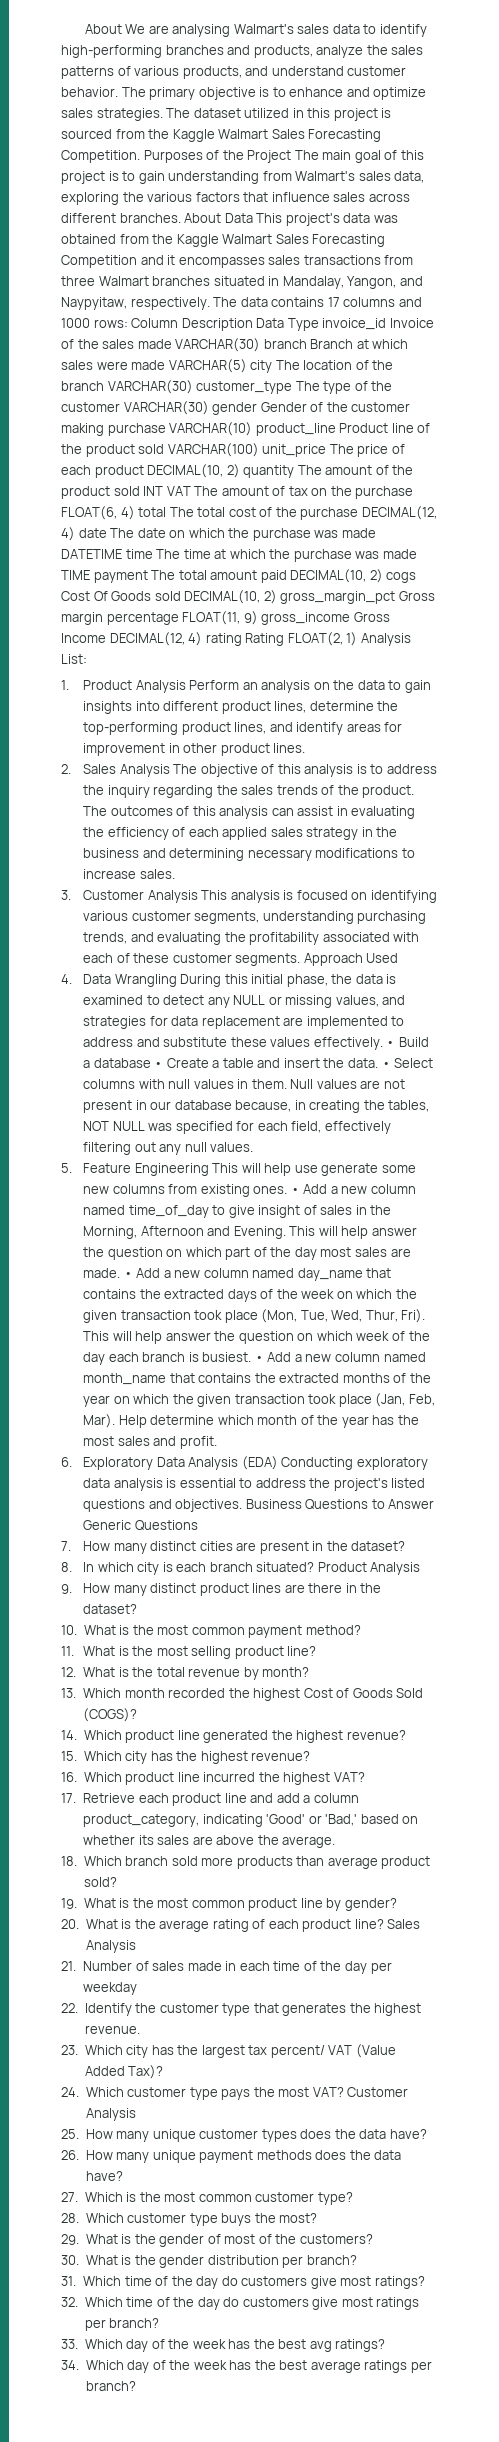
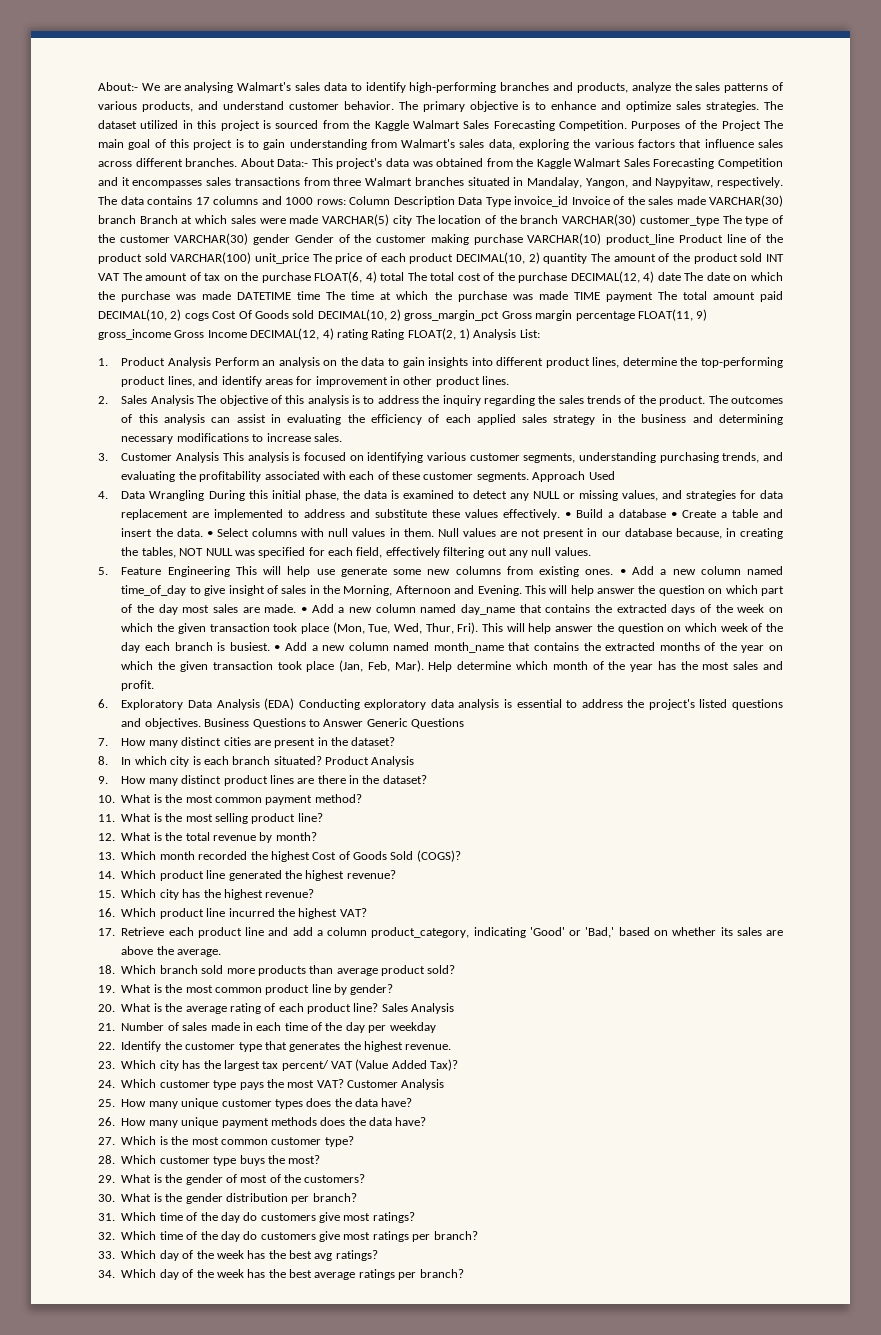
- About We are analysing Walmart's sales data to identify high-performing branches and products, analyze the sales patterns of various products, and understand customer behavior.
+ About:- We are analysing Walmart's sales data to identify high-performing branches and products, analyze the sales patterns of various products, and understand customer behavior.
- About Data This project's data was obtained from the Kaggle Walmart Sales Forecasting Competition and it encompasses sales transactions from three Walmart branches situated in Mandalay, Yangon, and Naypyitaw, respectively.
+ About Data:- This project's data was obtained from the Kaggle Walmart Sales Forecasting Competition and it encompasses sales transactions from three Walmart branches situated in Mandalay, Yangon, and Naypyitaw, respectively.

